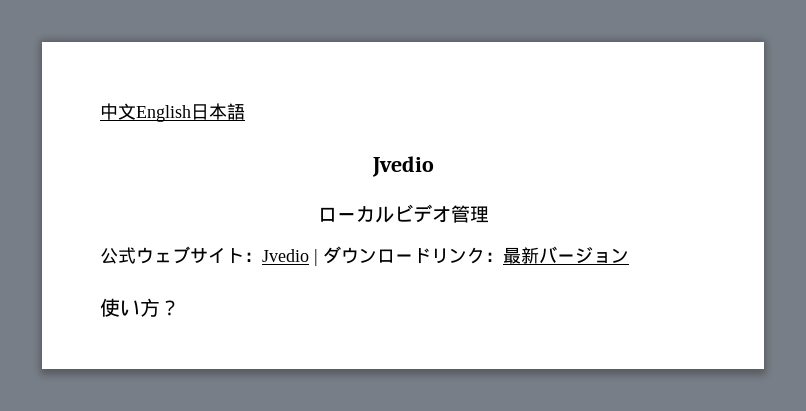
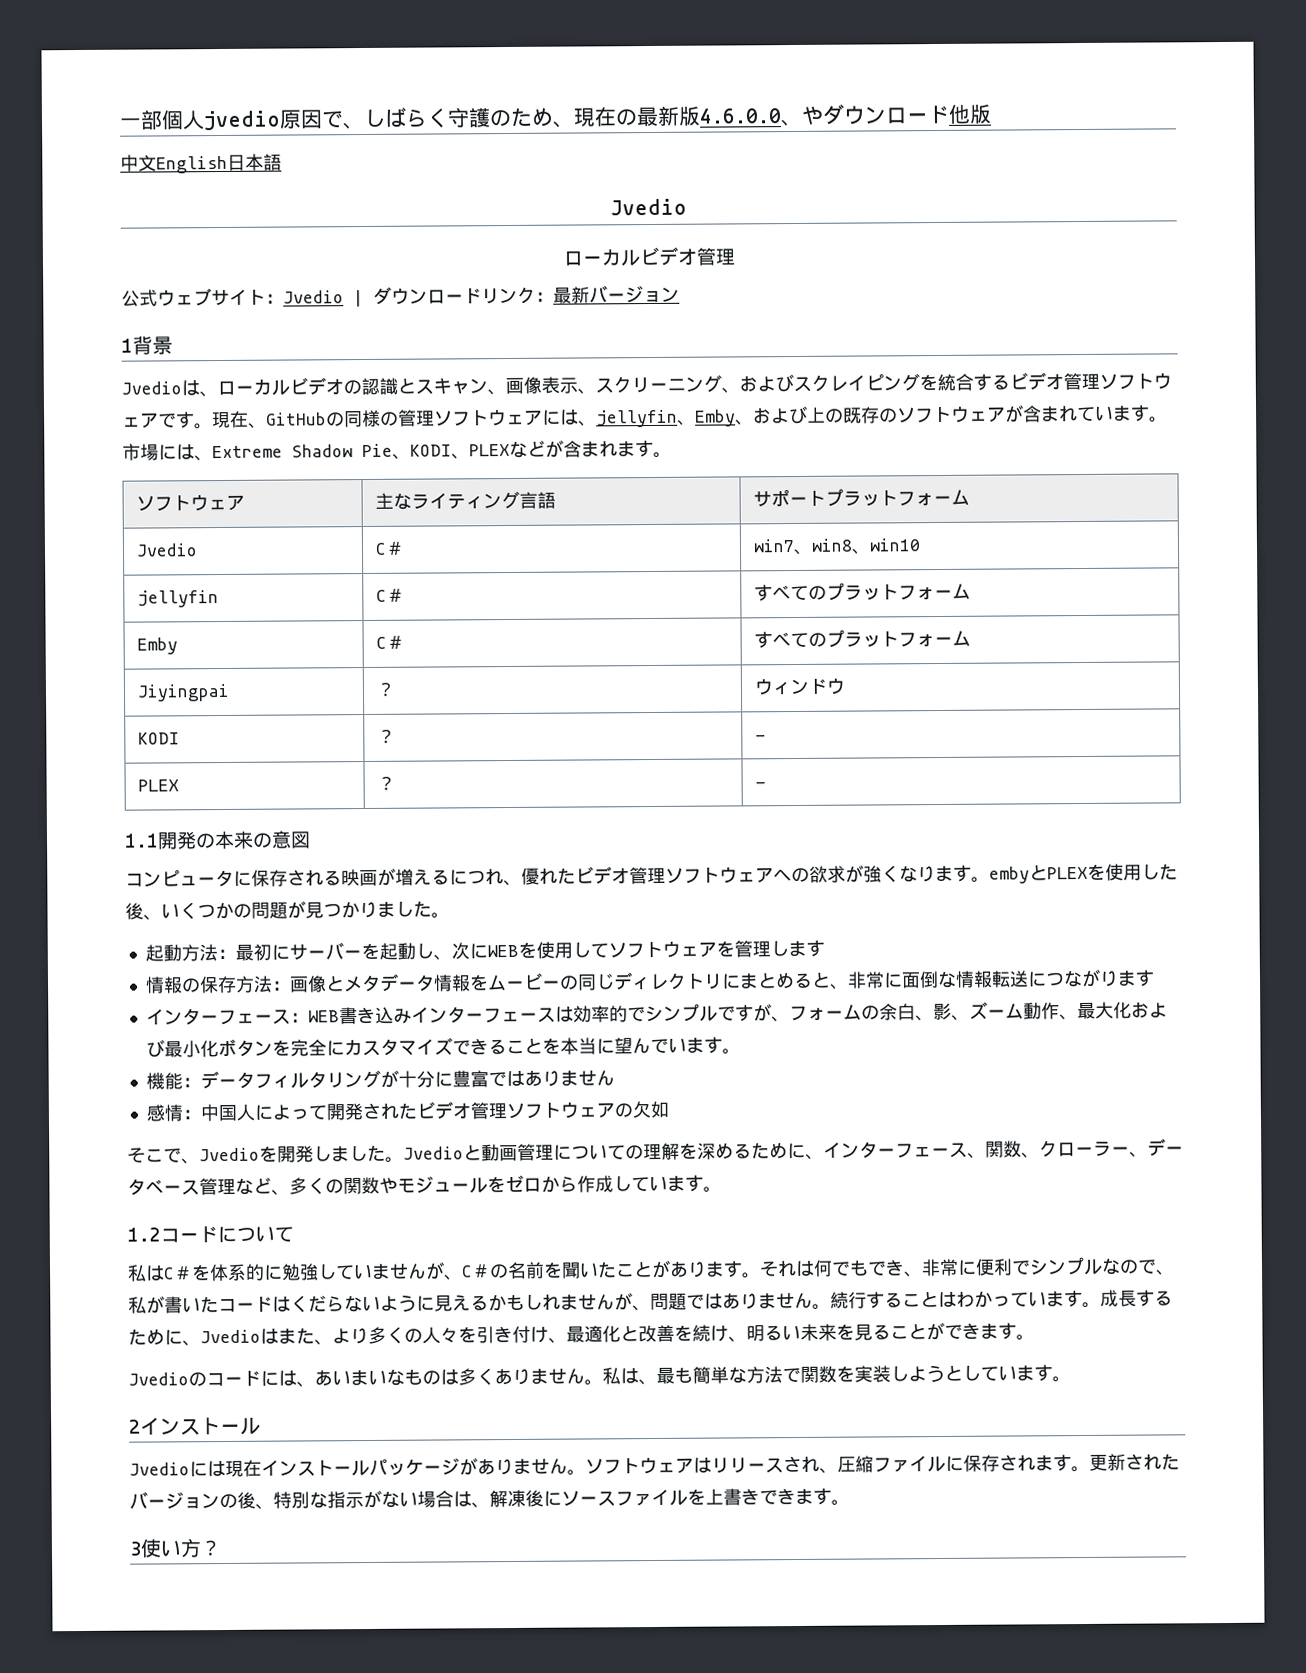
+ 一部個人jvedio原因で、しばらく守護のため、現在の最新版4.6.0.0、やダウンロード他版
- 使い方？
+ 1背景
+ Jvedioは、ローカルビデオの認識とスキャン、画像表示、スクリーニング、およびスクレイピングを統合するビデオ管理ソフトウェアです。現在、GitHubの同様の管理ソフトウェアには、jellyfin、Emby、および上の既存のソフトウェアが含まれています。市場には、Extreme Shadow Pie、KODI、PLEXなどが含まれます。
+ ソフトウェア | 主なライティング言語 | サポートプラットフォーム
+ Jvedio | C＃ | win7、win8、win10
+ jellyfin | C＃ | すべてのプラットフォーム
+ Emby | C＃ | すべてのプラットフォーム
+ Jiyingpai | ？ | ウィンドウ
+ KODI | ？ | -
+ PLEX | ？ | -
+ 1.1開発の本来の意図
+ コンピュータに保存される映画が増えるにつれ、優れたビデオ管理ソフトウェアへの欲求が強くなります。embyとPLEXを使用した後、いくつかの問題が見つかりました。
+ 起動方法：最初にサーバーを起動し、次にWEBを使用してソフトウェアを管理します
+ 情報の保存方法：画像とメタデータ情報をムービーの同じディレクトリにまとめると、非常に面倒な情報転送につながります
+ インターフェース：WEB書き込みインターフェースは効率的でシンプルですが、フォームの余白、影、ズーム動作、最大化および最小化ボタンを完全にカスタマイズできることを本当に望んでいます。
+ 機能：データフィルタリングが十分に豊富ではありません
+ 感情：中国人によって開発されたビデオ管理ソフトウェアの欠如
+ そこで、Jvedioを開発しました。Jvedioと動画管理についての理解を深めるために、インターフェース、関数、クローラー、データベース管理など、多くの関数やモジュールをゼロから作成しています。
+ 1.2コードについて
+ 私はC＃を体系的に勉強していませんが、C＃の名前を聞いたことがあります。それは何でもでき、非常に便利でシンプルなので、私が書いたコードはくだらないように見えるかもしれませんが、問題ではありません。続行することはわかっています。成長するために、Jvedioはまた、より多くの人々を引き付け、最適化と改善を続け、明るい未来を見ることができます。
+ Jvedioのコードには、あいまいなものは多くありません。私は、最も簡単な方法で関数を実装しようとしています。
+ 2インストール
+ Jvedioには現在インストールパッケージがありません。ソフトウェアはリリースされ、圧縮ファイルに保存されます。更新されたバージョンの後、特別な指示がない場合は、解凍後にソースファイルを上書きできます。
+ 3使い方？

